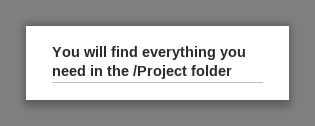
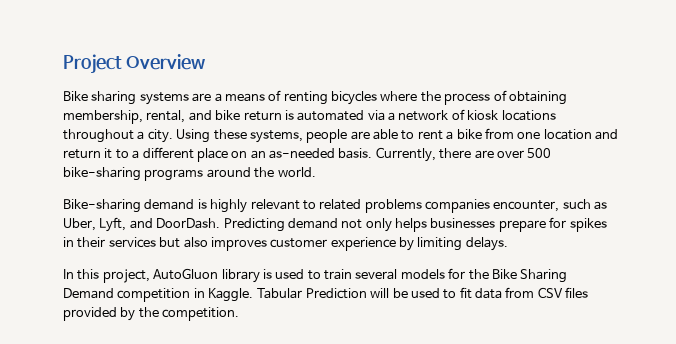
- You will find everything you need in the /Project folder
+ Project Overview
+ Bike sharing systems are a means of renting bicycles where the process of obtaining membership, rental, and bike return is automated via a network of kiosk locations throughout a city. Using these systems, people are able to rent a bike from one location and return it to a different place on an as-needed basis. Currently, there are over 500 bike-sharing programs around the world.
+ Bike-sharing demand is highly relevant to related problems companies encounter, such as Uber, Lyft, and DoorDash. Predicting demand not only helps businesses prepare for spikes in their services but also improves customer experience by limiting delays.
+ In this project, AutoGluon library is used to train several models for the Bike Sharing Demand competition in Kaggle. Tabular Prediction will be used to fit data from CSV files provided by the competition.

